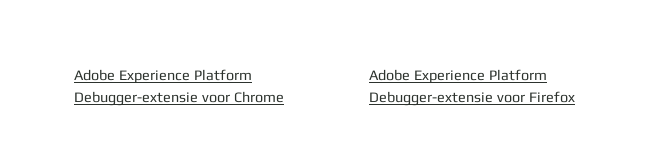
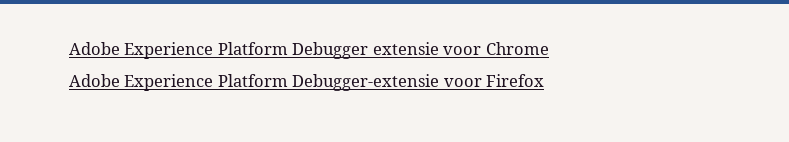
- Adobe Experience Platform Debugger-extensie voor Chrome
+ Adobe Experience Platform Debugger extensie voor Chrome

